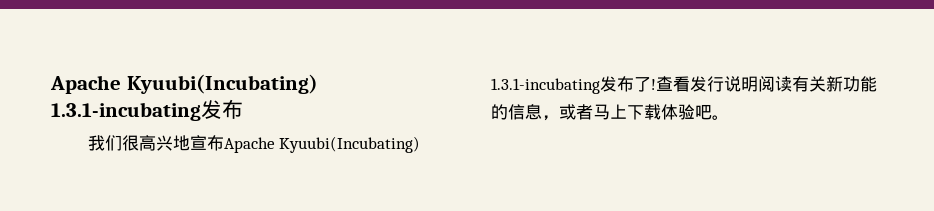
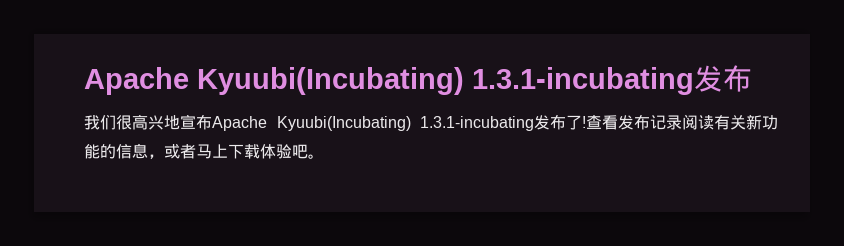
- 查看发行说明阅读有关新功能的信息，或者马上下载体验吧。
+ 查看发布记录阅读有关新功能的信息，或者马上下载体验吧。

